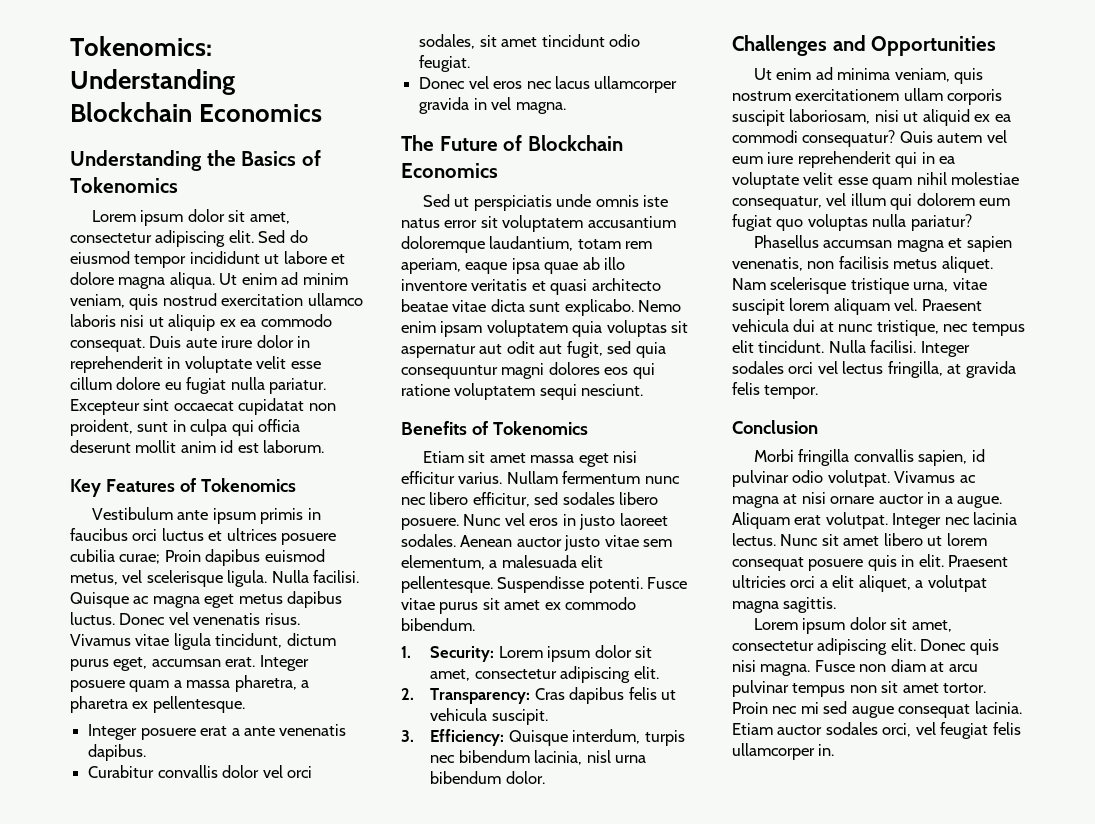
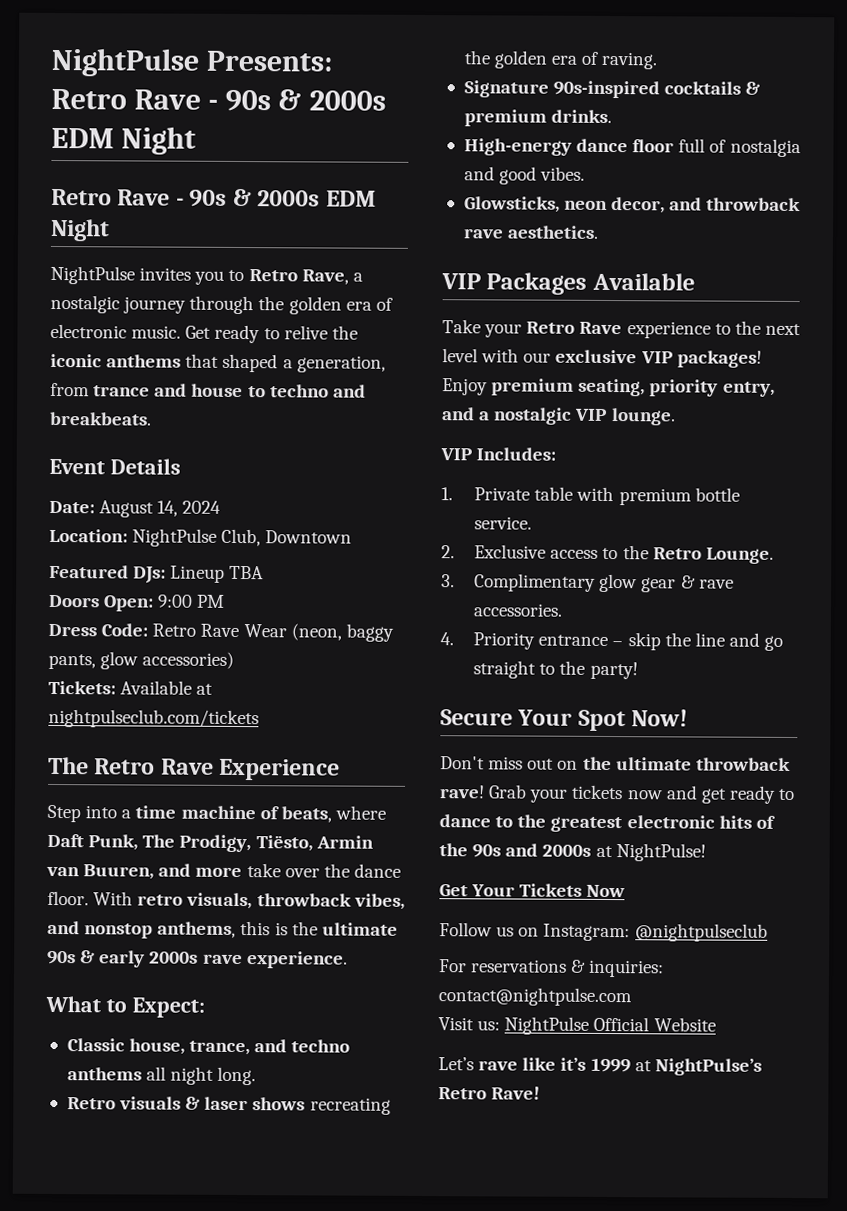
- Tokenomics: Understanding Blockchain Economics
- Understanding the Basics of Tokenomics
- Lorem ipsum dolor sit amet, consectetur adipiscing elit. Sed do eiusmod tempor incididunt ut labore et dolore magna aliqua. Ut enim ad minim veniam, quis nostrud exercitation ullamco laboris nisi ut aliquip ex ea commodo consequat. Duis aute irure dolor in reprehenderit in voluptate velit esse cillum dolore eu fugiat nulla pariatur. Excepteur sint occaecat cupidatat non proident, sunt in culpa qui officia deserunt mollit anim id est laborum.
- Key Features of Tokenomics
- Vestibulum ante ipsum primis in faucibus orci luctus et ultrices posuere cubilia curae; Proin dapibus euismod metus, vel scelerisque ligula. Nulla facilisi. Quisque ac magna eget metus dapibus luctus. Donec vel venenatis risus. Vivamus vitae ligula tincidunt, dictum purus eget, accumsan erat. Integer posuere quam a massa pharetra, a pharetra ex pellentesque.
- Integer posuere erat a ante venenatis dapibus.
- Curabitur convallis dolor vel orci sodales, sit amet tincidunt odio feugiat.
- Donec vel eros nec lacus ullamcorper gravida in vel magna.
- The Future of Blockchain Economics
- Sed ut perspiciatis unde omnis iste natus error sit voluptatem accusantium doloremque laudantium, totam rem aperiam, eaque ipsa quae ab illo inventore veritatis et quasi architecto beatae vitae dicta sunt explicabo. Nemo enim ipsam voluptatem quia voluptas sit aspernatur aut odit aut fugit, sed quia consequuntur magni dolores eos qui ratione voluptatem sequi nesciunt.
- Benefits of Tokenomics
- Etiam sit amet massa eget nisi efficitur varius. Nullam fermentum nunc nec libero efficitur, sed sodales libero posuere. Nunc vel eros in justo laoreet sodales. Aenean auctor justo vitae sem elementum, a malesuada elit pellentesque. Suspendisse potenti. Fusce vitae purus sit amet ex commodo bibendum.
- 1. Security: Lorem ipsum dolor sit amet, consectetur adipiscing elit.
- 2. Transparency: Cras dapibus felis ut vehicula suscipit.
- 3. Efficiency: Quisque interdum, turpis nec bibendum lacinia, nisl urna bibendum dolor.
- Challenges and Opportunities
- Ut enim ad minima veniam, quis nostrum exercitationem ullam corporis suscipit laboriosam, nisi ut aliquid ex ea commodi consequatur? Quis autem vel eum iure reprehenderit qui in ea voluptate velit esse quam nihil molestiae consequatur, vel illum qui dolorem eum fugiat quo voluptas nulla pariatur?
- Phasellus accumsan magna et sapien venenatis, non facilisis metus aliquet. Nam scelerisque tristique urna, vitae suscipit lorem aliquam vel. Praesent vehicula dui at nunc tristique, nec tempus elit tincidunt. Nulla facilisi. Integer sodales orci vel lectus fringilla, at gravida felis tempor.
- Conclusion
- Morbi fringilla convallis sapien, id pulvinar odio volutpat. Vivamus ac magna at nisi ornare auctor in a augue. Aliquam erat volutpat. Integer nec lacinia lectus. Nunc sit amet libero ut lorem consequat posuere quis in elit. Praesent ultricies orci a elit aliquet, a volutpat magna sagittis.
- Lorem ipsum dolor sit amet, consectetur adipiscing elit. Donec quis nisi magna. Fusce non diam at arcu pulvinar tempus non sit amet tortor. Proin nec mi sed augue consequat lacinia. Etiam auctor sodales orci, vel feugiat felis ullamcorper in.
+ NightPulse Presents: Retro Rave - 90s & 2000s EDM Night
+ Retro Rave - 90s & 2000s EDM Night
+ NightPulse invites you to Retro Rave, a nostalgic journey through the golden era of electronic music. Get ready to relive the iconic anthems that shaped a generation, from trance and house to techno and breakbeats.
+ Event Details
+ Date: August 14, 2024
+ Location: NightPulse Club, Downtown
+ Featured DJs: Lineup TBA
+ Doors Open: 9:00 PM
+ Dress Code: Retro Rave Wear (neon, baggy pants, glow accessories)
+ Tickets: Available at nightpulseclub.com/tickets
+ The Retro Rave Experience
+ Step into a time machine of beats, where Daft Punk, The Prodigy, Tiësto, Armin van Buuren, and more take over the dance floor. With retro visuals, throwback vibes, and nonstop anthems, this is the ultimate 90s & early 2000s rave experience.
+ What to Expect:
+ Classic house, trance, and techno anthems all night long.
+ Retro visuals & laser shows recreating the golden era of raving.
+ Signature 90s-inspired cocktails & premium drinks.
+ High-energy dance floor full of nostalgia and good vibes.
+ Glowsticks, neon decor, and throwback rave aesthetics.
+ VIP Packages Available
+ Take your Retro Rave experience to the next level with our exclusive VIP packages! Enjoy premium seating, priority entry, and a nostalgic VIP lounge.
+ VIP Includes:
+ 1. Private table with premium bottle service.
+ 2. Exclusive access to the Retro Lounge.
+ 3. Complimentary glow gear & rave accessories.
+ 4. Priority entrance – skip the line and go straight to the party!
+ Secure Your Spot Now!
+ Don't miss out on the ultimate throwback rave! Grab your tickets now and get ready to dance to the greatest electronic hits of the 90s and 2000s at NightPulse!
+ Get Your Tickets Now
+ Follow us on Instagram: @nightpulseclub
+ For reservations & inquiries: contact@nightpulse.com
+ Visit us: NightPulse Official Website
+ Let’s rave like it’s 1999 at NightPulse’s Retro Rave!

